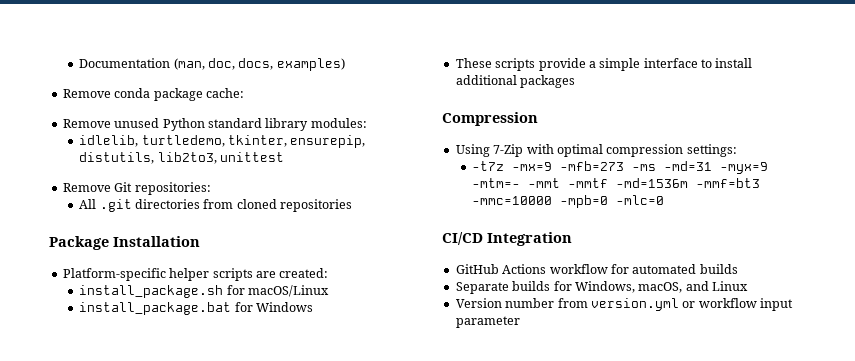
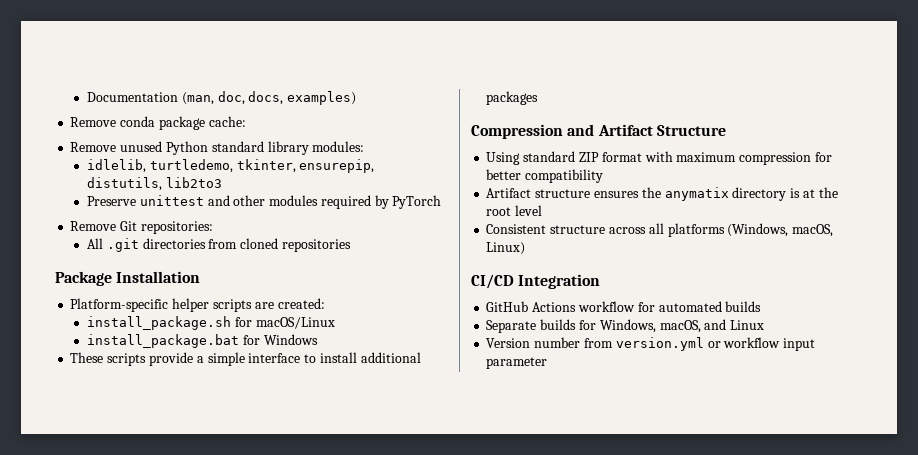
- idlelib, turtledemo, tkinter, ensurepip, distutils, lib2to3, unittest
+ idlelib, turtledemo, tkinter, ensurepip, distutils, lib2to3
+ Preserve unittest and other modules required by PyTorch
- Compression
- Using 7-Zip with optimal compression settings:
- -t7z -mx=9 -mfb=273 -ms -md=31 -myx=9 -mtm=- -mmt -mmtf -md=1536m -mmf=bt3 -mmc=10000 -mpb=0 -mlc=0
+ Compression and Artifact Structure
+ Using standard ZIP format with maximum compression for better compatibility
+ Artifact structure ensures the anymatix directory is at the root level
+ Consistent structure across all platforms (Windows, macOS, Linux)

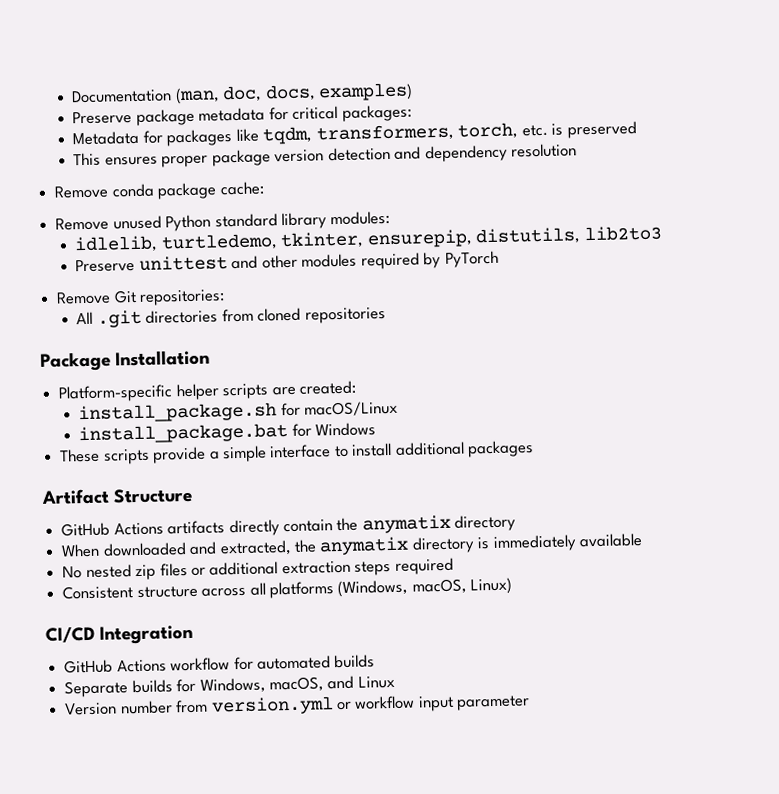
+ Preserve package metadata for critical packages:
+ Metadata for packages like tqdm, transformers, torch, etc. is preserved
+ This ensures proper package version detection and dependency resolution
- Compression and Artifact Structure
+ Artifact Structure
- Using standard ZIP format with maximum compression for better compatibility
- Artifact structure ensures the anymatix directory is at the root level
+ GitHub Actions artifacts directly contain the anymatix directory
+ When downloaded and extracted, the anymatix directory is immediately available
+ No nested zip files or additional extraction steps required

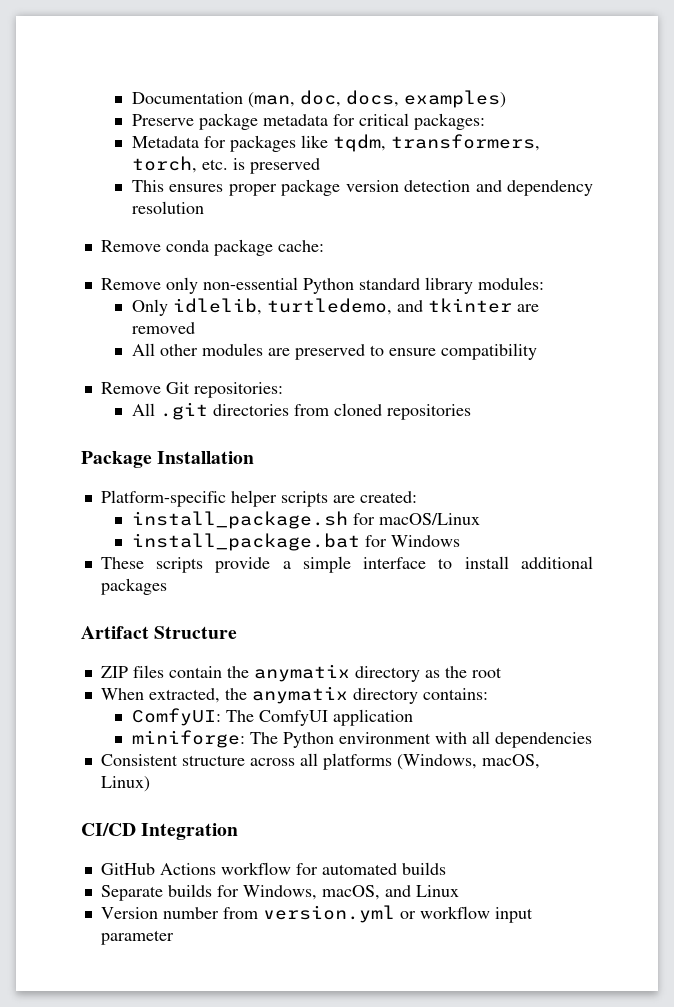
- Remove unused Python standard library modules:
+ Remove only non-essential Python standard library modules:
- idlelib, turtledemo, tkinter, ensurepip, distutils, lib2to3
- Preserve unittest and other modules required by PyTorch
+ Only idlelib, turtledemo, and tkinter are removed
+ All other modules are preserved to ensure compatibility
- GitHub Actions artifacts directly contain the anymatix directory
+ ZIP files contain the anymatix directory as the root
- When downloaded and extracted, the anymatix directory is immediately available
- No nested zip files or additional extraction steps required
+ When extracted, the anymatix directory contains:
+ ComfyUI: The ComfyUI application
+ miniforge: The Python environment with all dependencies

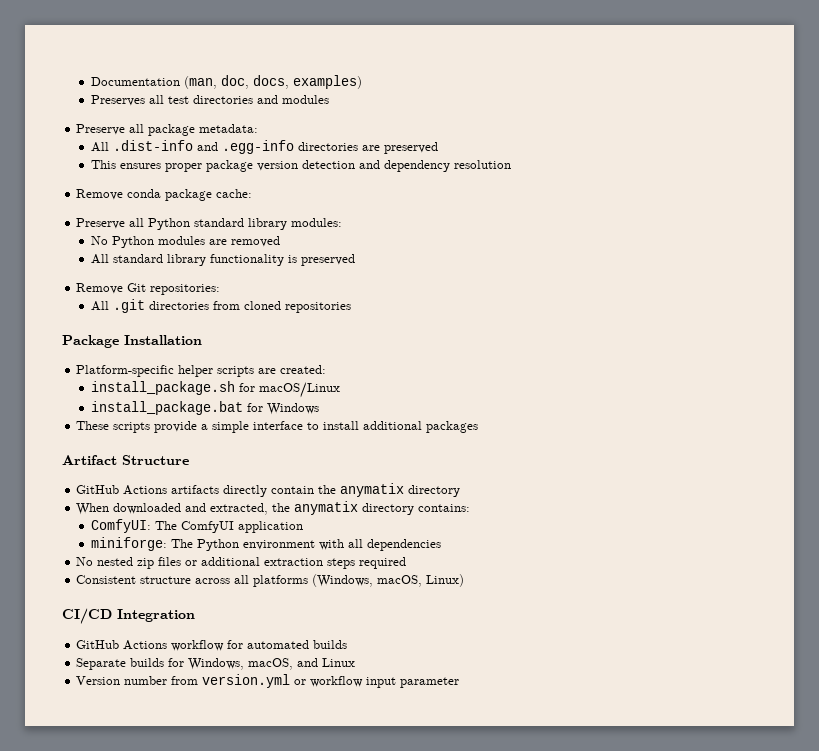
- Preserve package metadata for critical packages:
- Metadata for packages like tqdm, transformers, torch, etc. is preserved
+ Preserves all test directories and modules
+ Preserve all package metadata:
+ All .dist-info and .egg-info directories are preserved
- Remove only non-essential Python standard library modules:
+ Preserve all Python standard library modules:
- Only idlelib, turtledemo, and tkinter are removed
- All other modules are preserved to ensure compatibility
+ No Python modules are removed
+ All standard library functionality is preserved
- ZIP files contain the anymatix directory as the root
+ GitHub Actions artifacts directly contain the anymatix directory
- When extracted, the anymatix directory contains:
+ When downloaded and extracted, the anymatix directory contains:
+ No nested zip files or additional extraction steps required

